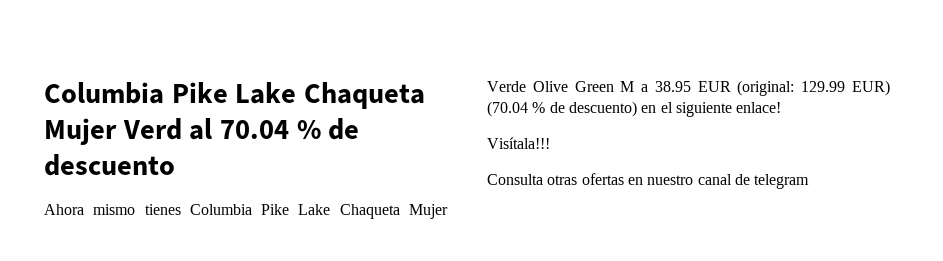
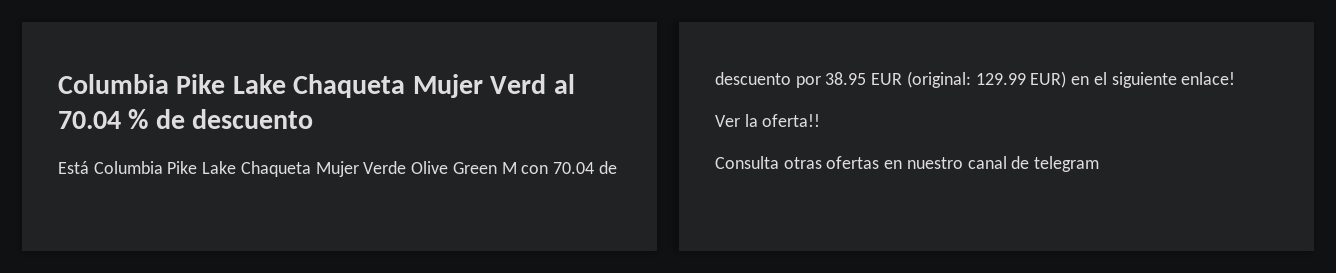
- Ahora mismo tienes Columbia Pike Lake Chaqueta Mujer Verde Olive Green M a 38.95 EUR (original: 129.99 EUR) (70.04 % de descuento) en el siguiente enlace!
+ Está Columbia Pike Lake Chaqueta Mujer Verde Olive Green M con 70.04 de descuento por 38.95 EUR (original: 129.99 EUR) en el siguiente enlace!
- Visítala!!!
+ Ver la oferta!!

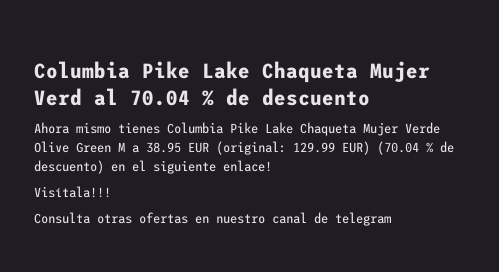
- Está Columbia Pike Lake Chaqueta Mujer Verde Olive Green M con 70.04 de descuento por 38.95 EUR (original: 129.99 EUR) en el siguiente enlace!
+ Ahora mismo tienes Columbia Pike Lake Chaqueta Mujer Verde Olive Green M a 38.95 EUR (original: 129.99 EUR) (70.04 % de descuento) en el siguiente enlace!
- Ver la oferta!!
+ Visítala!!!

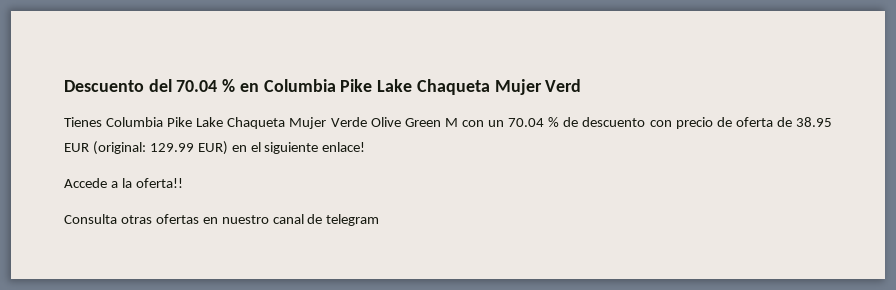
- Columbia Pike Lake Chaqueta Mujer Verd al 70.04 % de descuento
- Ahora mismo tienes Columbia Pike Lake Chaqueta Mujer Verde Olive Green M a 38.95 EUR (original: 129.99 EUR) (70.04 % de descuento) en el siguiente enlace!
+ Descuento del 70.04 % en Columbia Pike Lake Chaqueta Mujer Verd
+ Tienes Columbia Pike Lake Chaqueta Mujer Verde Olive Green M con un 70.04 % de descuento con precio de oferta de 38.95 EUR (original: 129.99 EUR) en el siguiente enlace!
- Visítala!!!
+ Accede a la oferta!!

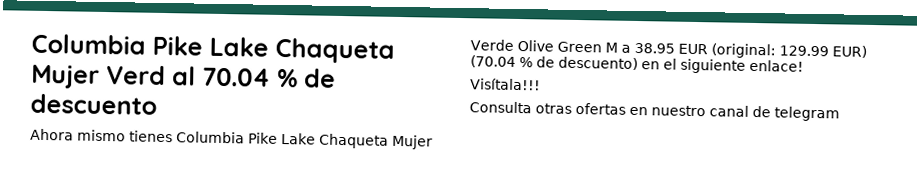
- Descuento del 70.04 % en Columbia Pike Lake Chaqueta Mujer Verd
- Tienes Columbia Pike Lake Chaqueta Mujer Verde Olive Green M con un 70.04 % de descuento con precio de oferta de 38.95 EUR (original: 129.99 EUR) en el siguiente enlace!
+ Columbia Pike Lake Chaqueta Mujer Verd al 70.04 % de descuento
+ Ahora mismo tienes Columbia Pike Lake Chaqueta Mujer Verde Olive Green M a 38.95 EUR (original: 129.99 EUR) (70.04 % de descuento) en el siguiente enlace!
- Accede a la oferta!!
+ Visítala!!!

